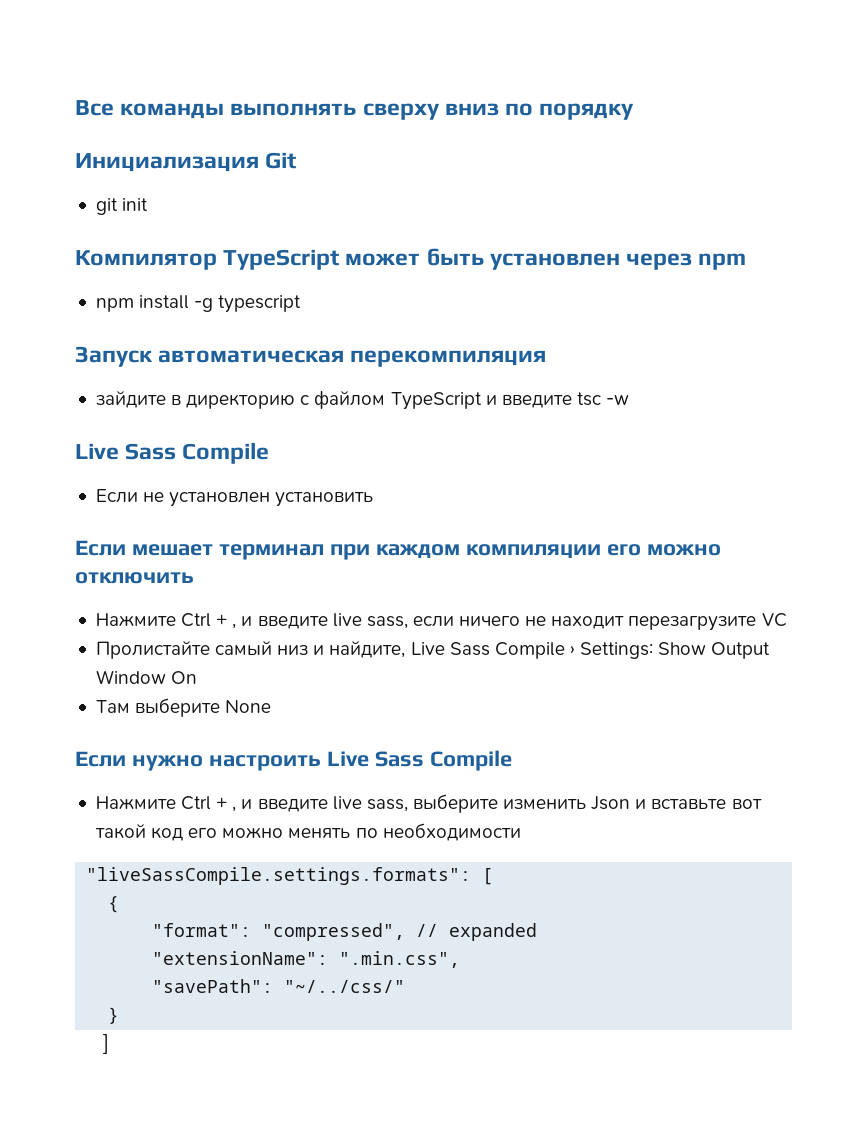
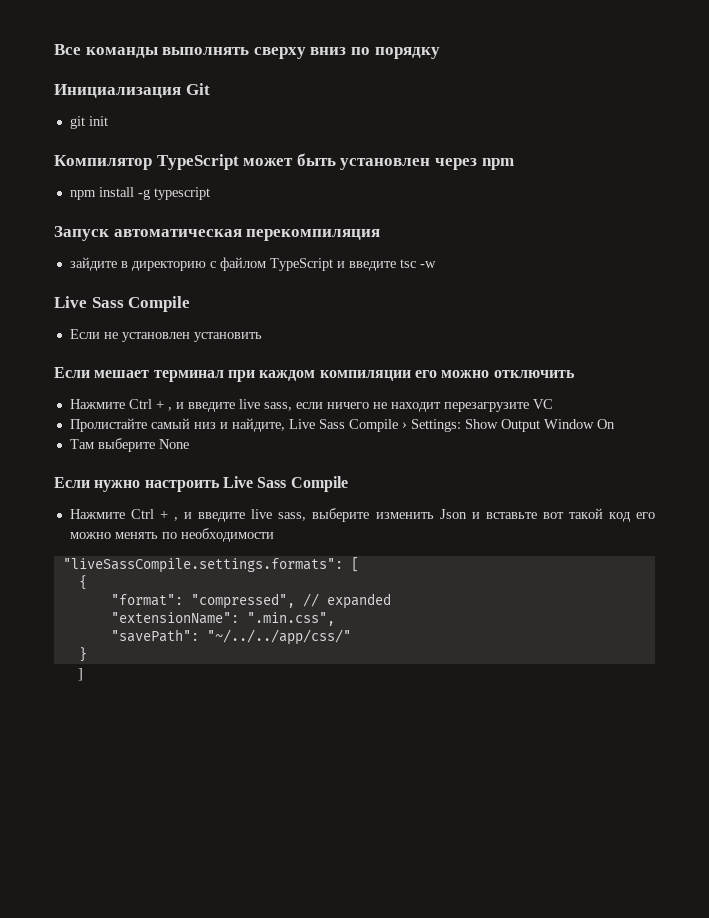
- "savePath": "~/../css/"
+ "savePath": "~/../../app/css/"

